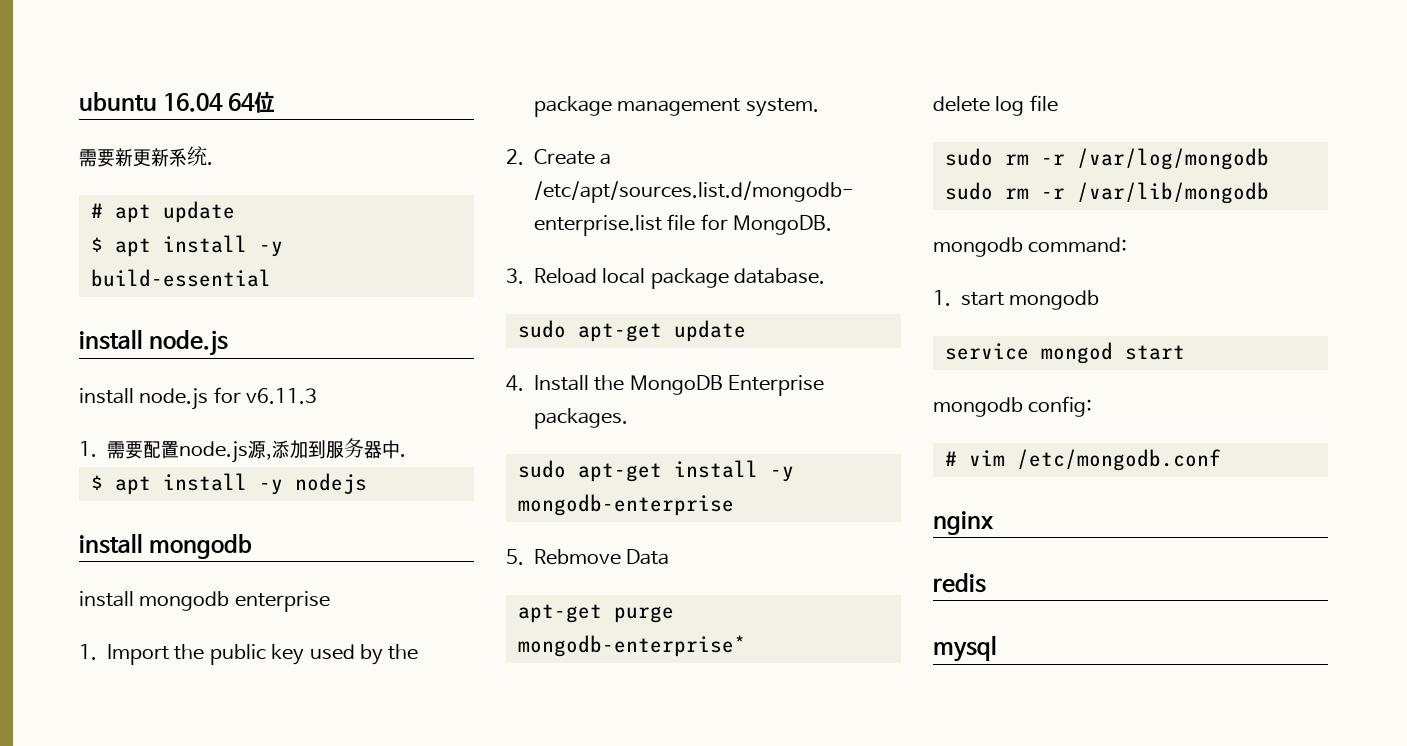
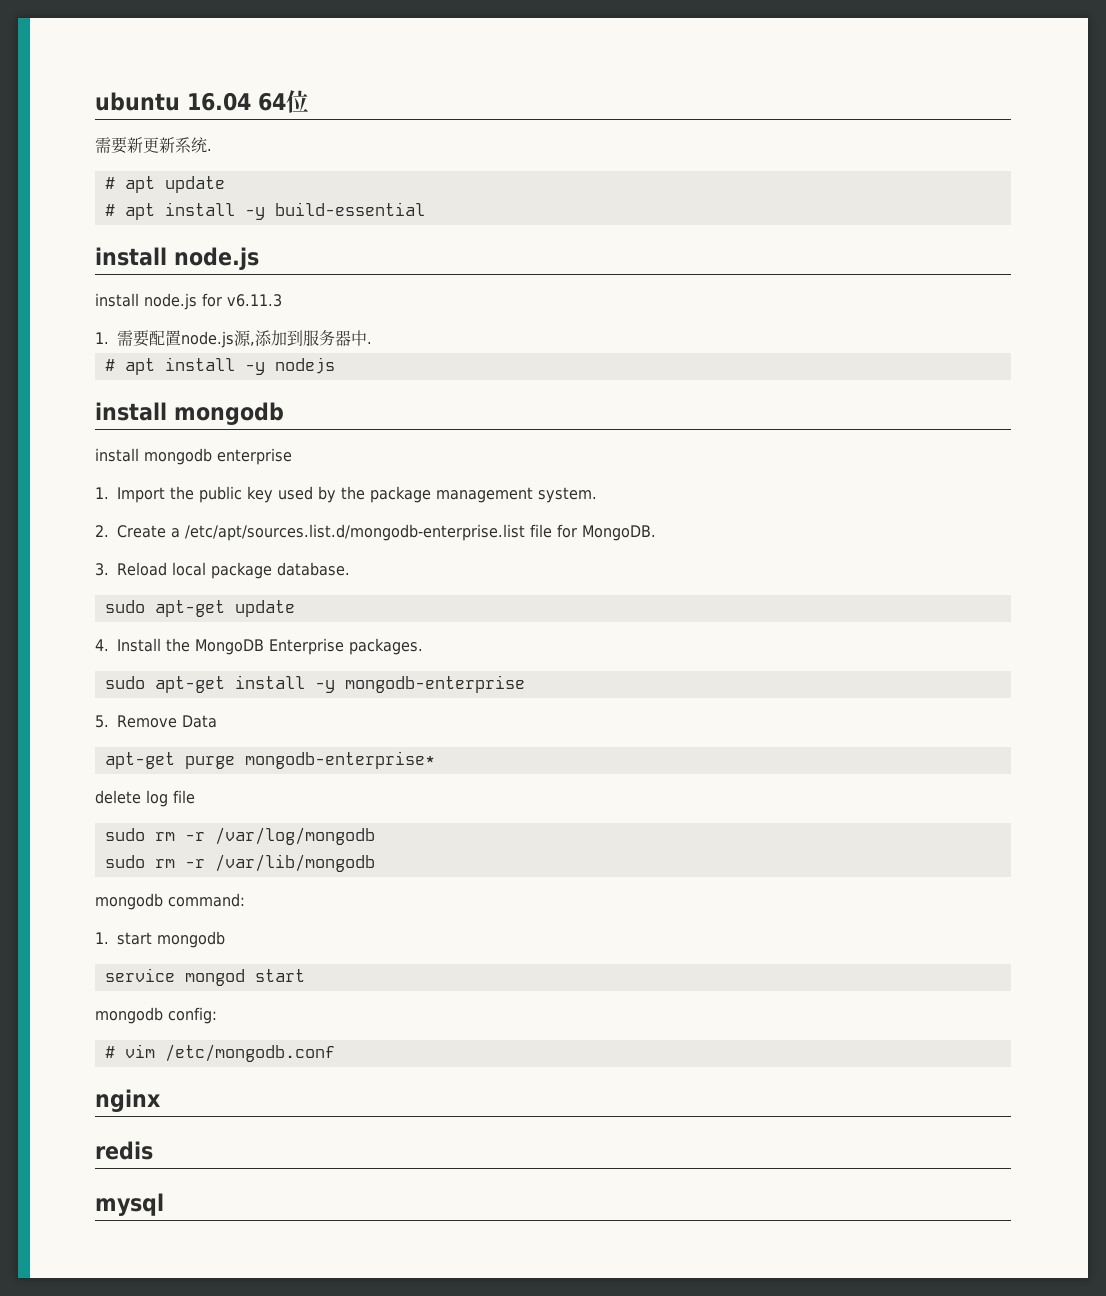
- $ apt install -y build-essential
+ # apt install -y build-essential
- $ apt install -y nodejs
+ # apt install -y nodejs
- 5. Rebmove Data
+ 5. Remove Data

